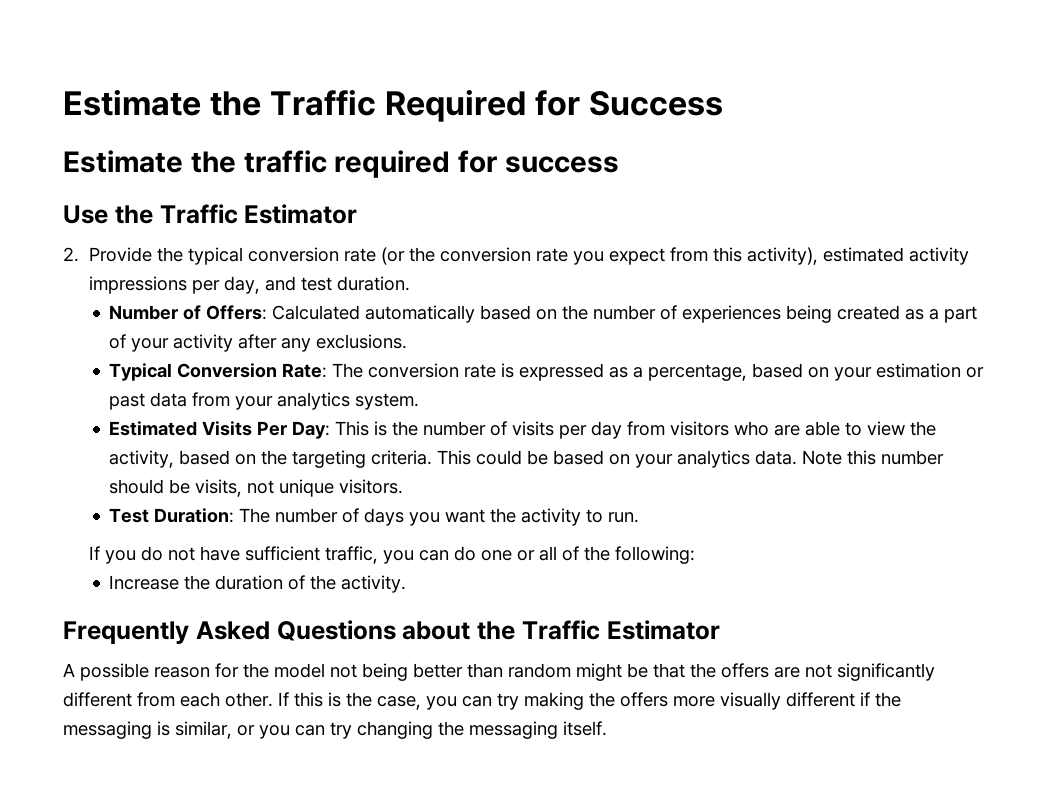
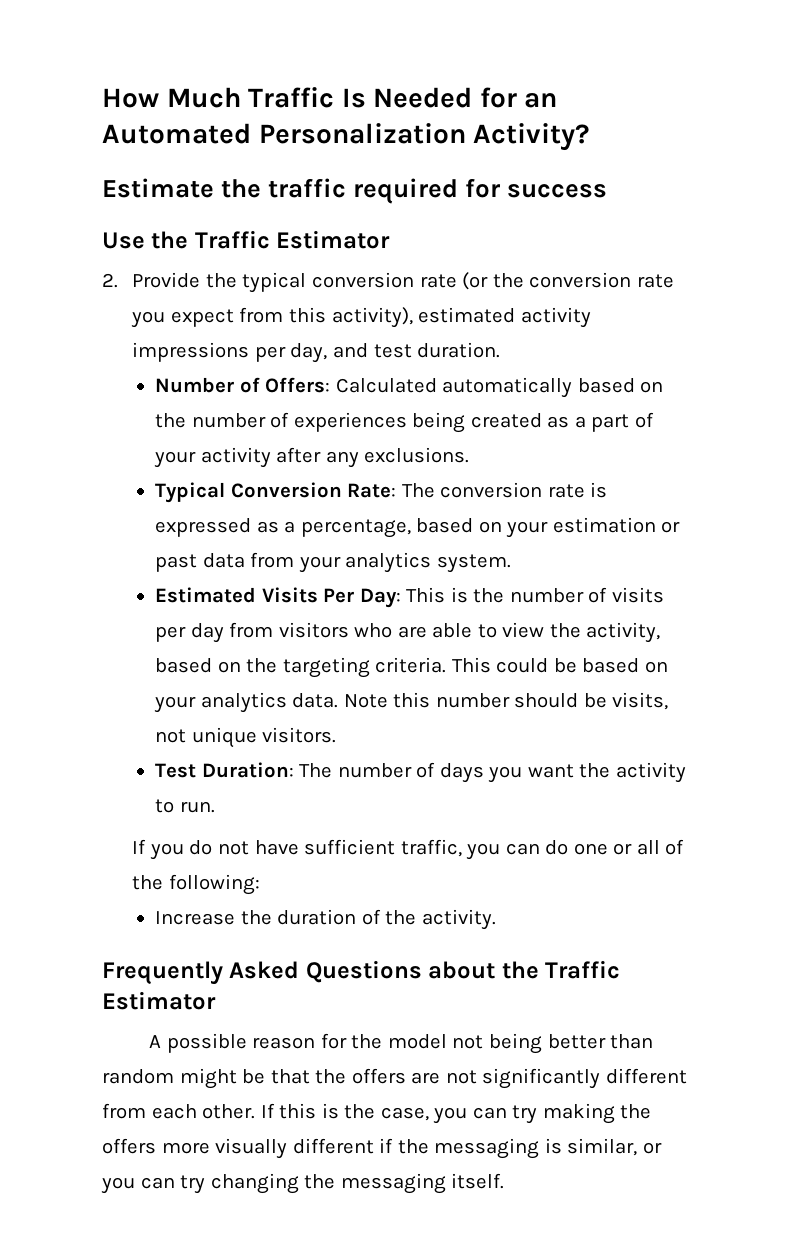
- Estimate the Traffic Required for Success
+ How Much Traffic Is Needed for an Automated Personalization Activity?

